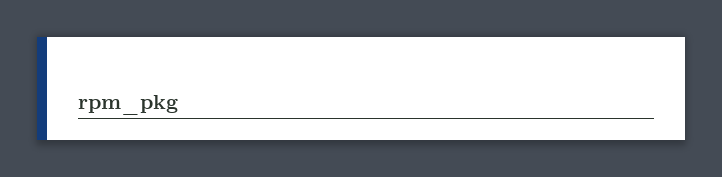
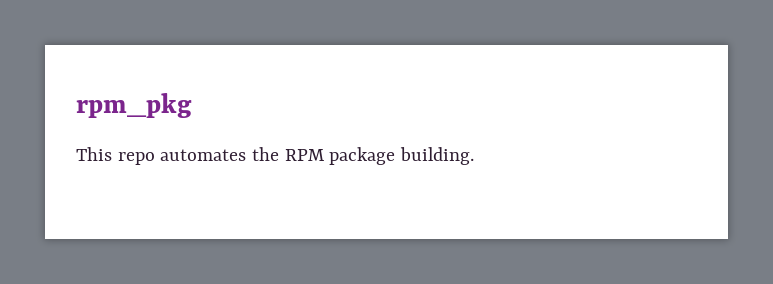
+ This repo automates the RPM package building.

